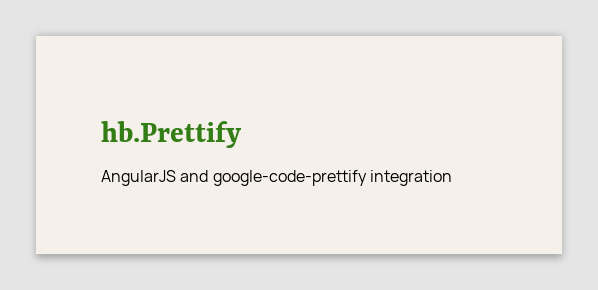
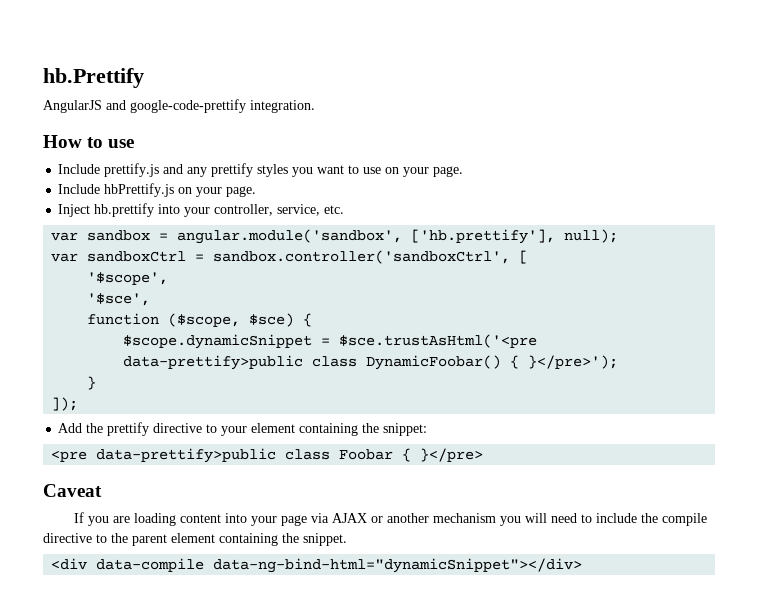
- AngularJS and google-code-prettify integration
+ AngularJS and google-code-prettify integration.
+ How to use
+ Include prettify.js and any prettify styles you want to use on your page.
+ Include hbPrettify.js on your page.
+ Inject hb.prettify into your controller, service, etc.
+ var sandbox = angular.module('sandbox', ['hb.prettify'], null);
+ var sandboxCtrl = sandbox.controller('sandboxCtrl', [
+ '$scope',
+ '$sce',
+ function ($scope, $sce) {
+ $scope.dynamicSnippet = $sce.trustAsHtml('<pre data-prettify>public class DynamicFoobar() { }</pre>');
+ }
+ ]);
+ Add the prettify directive to your element containing the snippet:
+ <pre data-prettify>public class Foobar { }</pre>
+ Caveat
+ If you are loading content into your page via AJAX or another mechanism you will need to include the compile directive to the parent element containing the snippet.
+ <div data-compile data-ng-bind-html="dynamicSnippet"></div>

